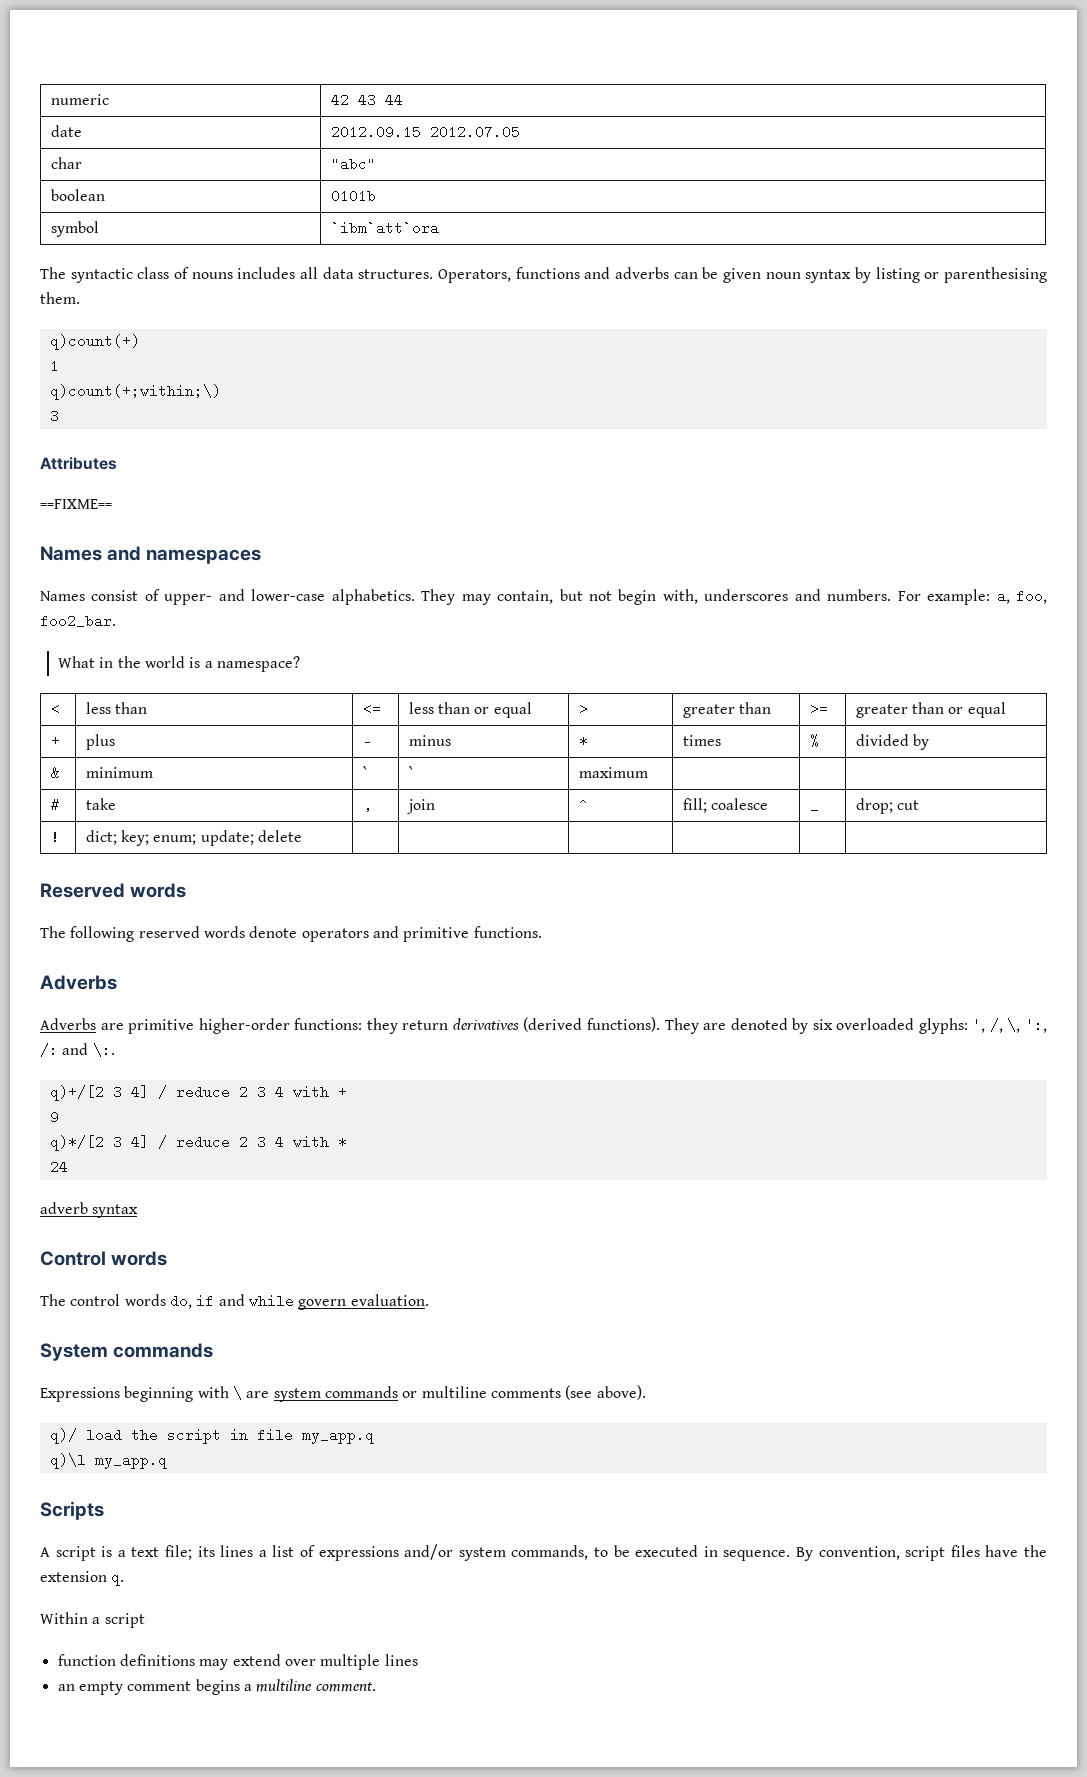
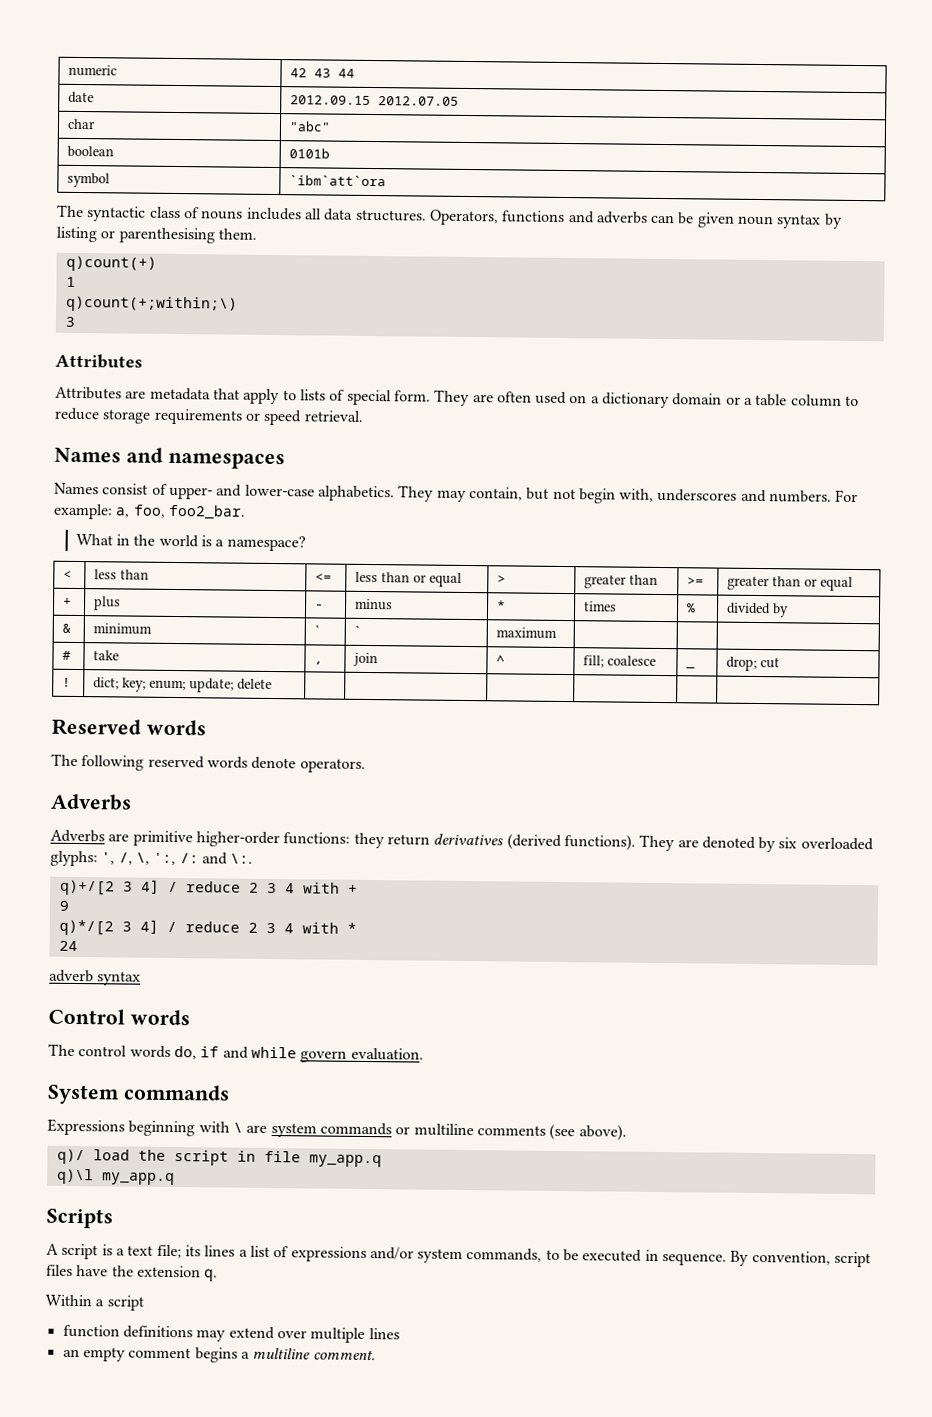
- ==FIXME==
+ Attributes are metadata that apply to lists of special form. They are often used on a dictionary domain or a table column to reduce storage requirements or speed retrieval.
- The following reserved words denote operators and primitive functions.
+ The following reserved words denote operators.

